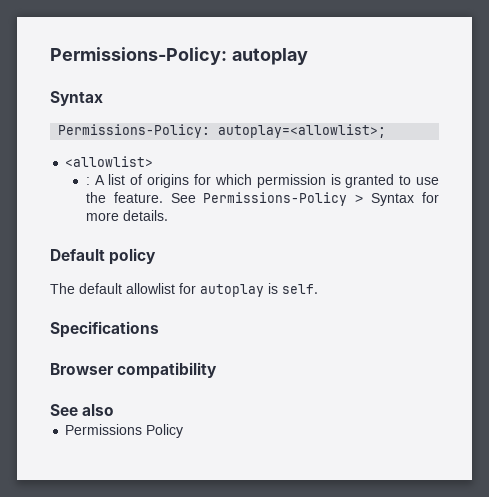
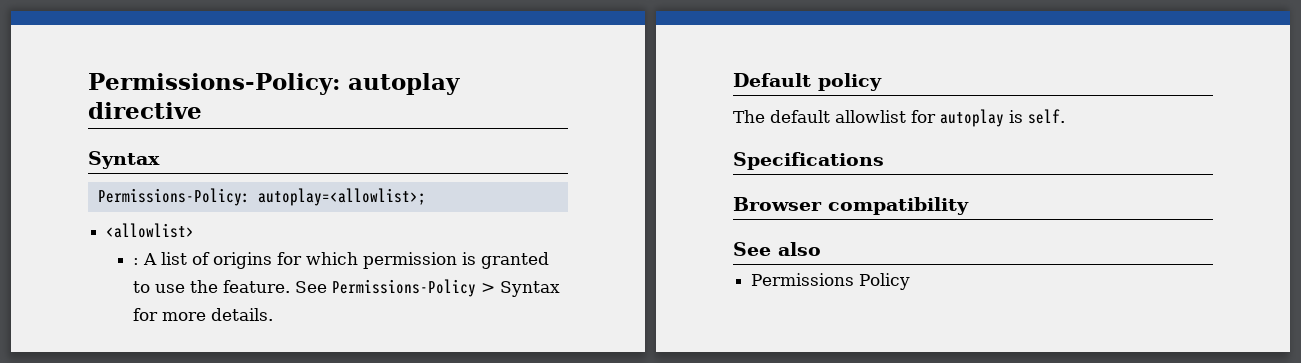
- Permissions-Policy: autoplay
+ Permissions-Policy: autoplay directive

